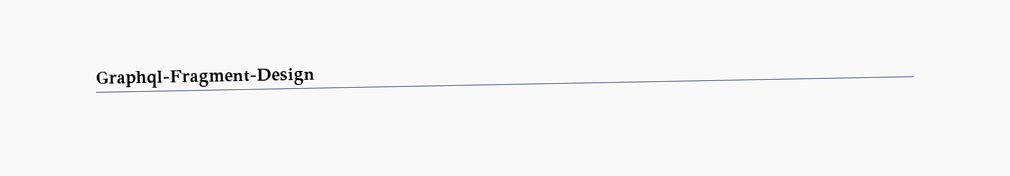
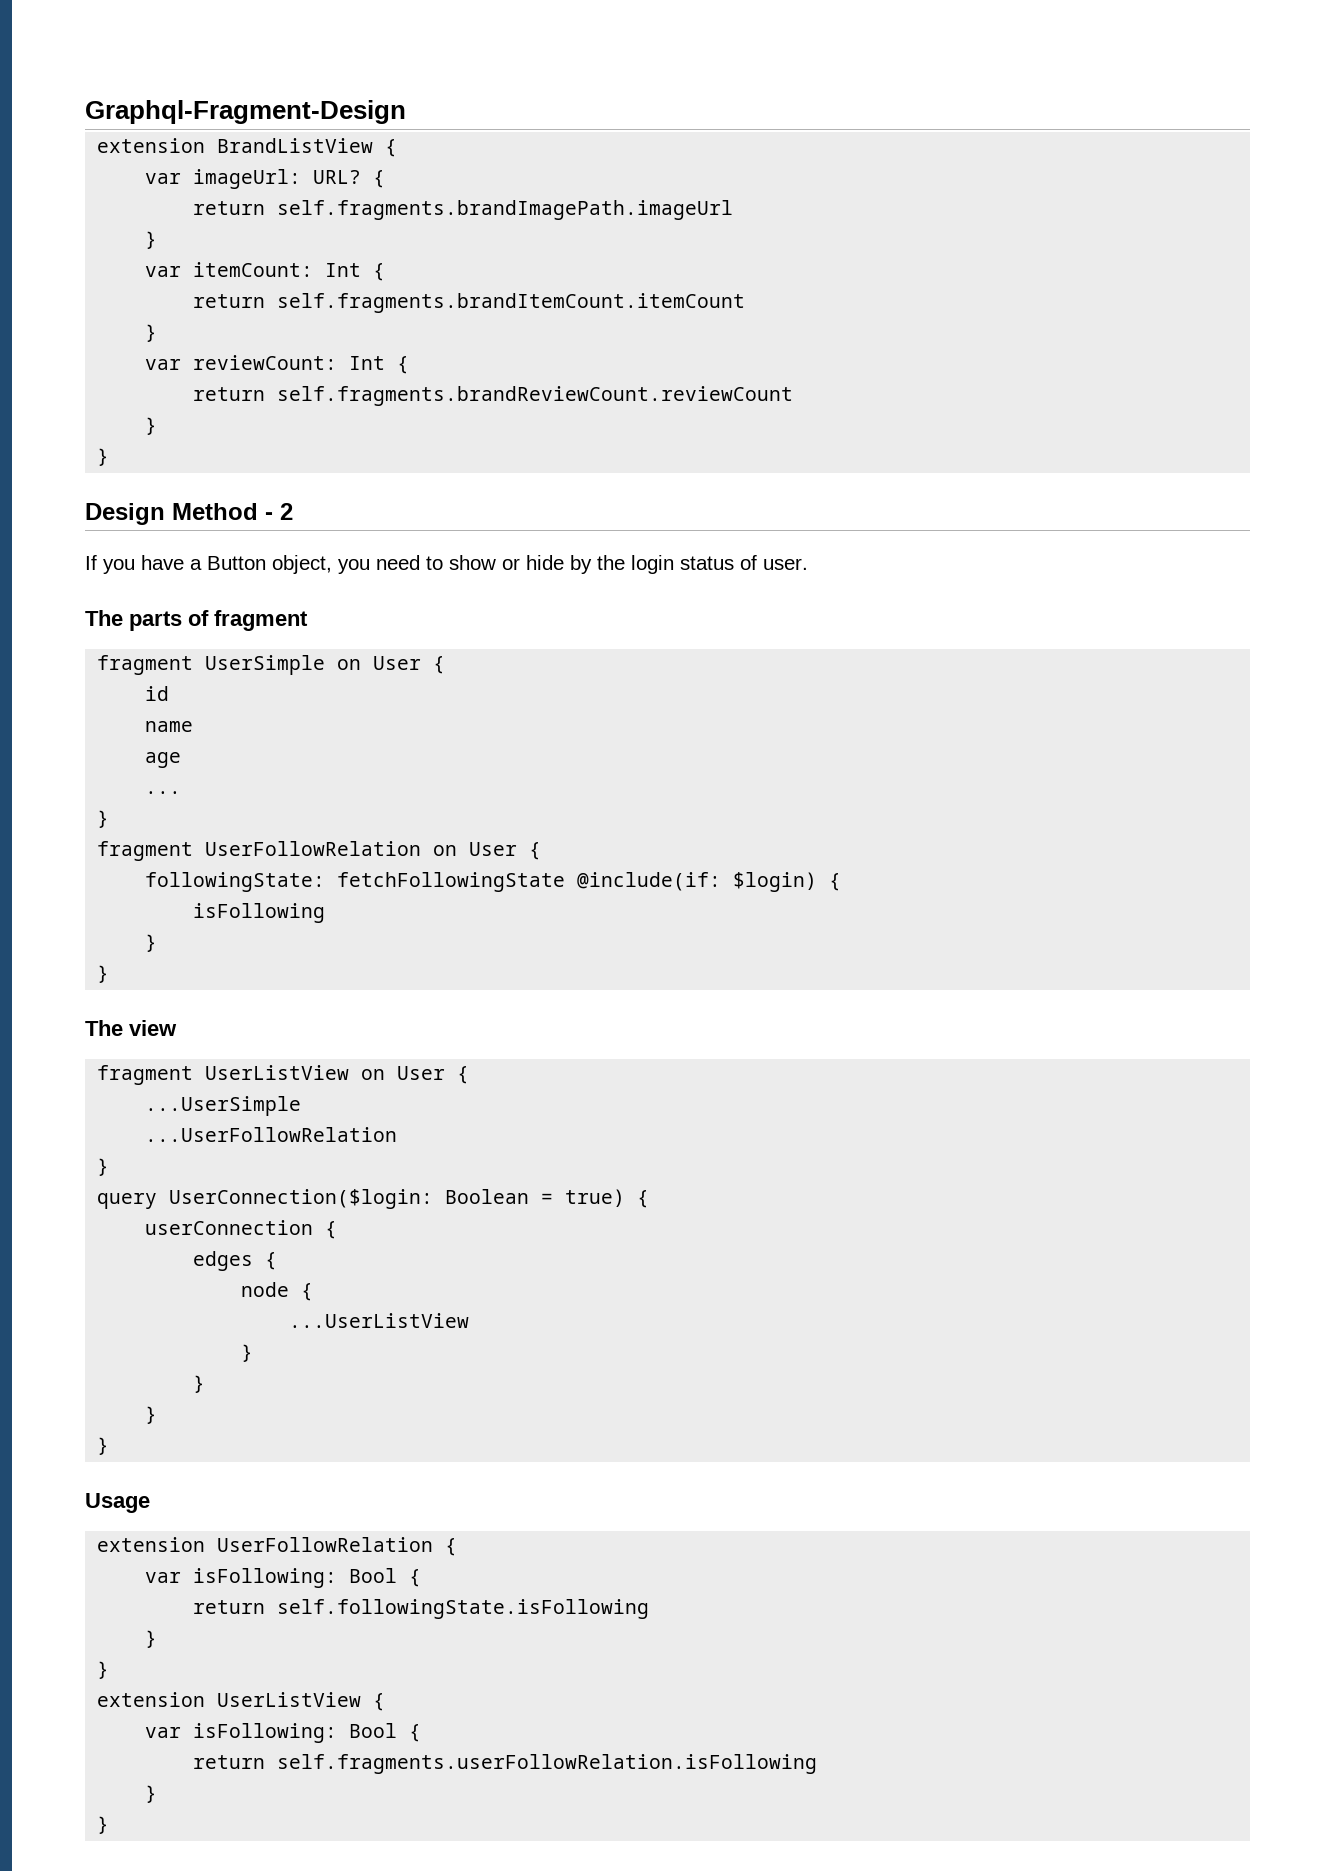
+ extension BrandListView {
+ var imageUrl: URL? {
+ return self.fragments.brandImagePath.imageUrl
+ }
+ var itemCount: Int {
+ return self.fragments.brandItemCount.itemCount
+ }
+ var reviewCount: Int {
+ return self.fragments.brandReviewCount.reviewCount
+ }
+ }
+ Design Method - 2
+ If you have a Button object, you need to show or hide by the login status of user.
+ The parts of fragment
+ fragment UserSimple on User {
+ id
+ name
+ age
+ ...
+ }
+ fragment UserFollowRelation on User {
+ followingState: fetchFollowingState @include(if: $login) {
+ isFollowing
+ }
+ }
+ The view
+ fragment UserListView on User {
+ ...UserSimple
+ ...UserFollowRelation
+ }
+ query UserConnection($login: Boolean = true) {
+ userConnection {
+ edges {
+ node {
+ ...UserListView
+ }
+ }
+ }
+ }
+ Usage
+ extension UserFollowRelation {
+ var isFollowing: Bool {
+ return self.followingState.isFollowing
+ }
+ }
+ extension UserListView {
+ var isFollowing: Bool {
+ return self.fragments.userFollowRelation.isFollowing
+ }
+ }

